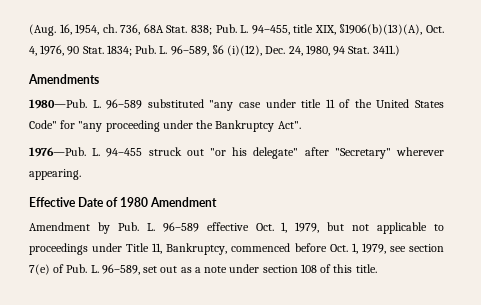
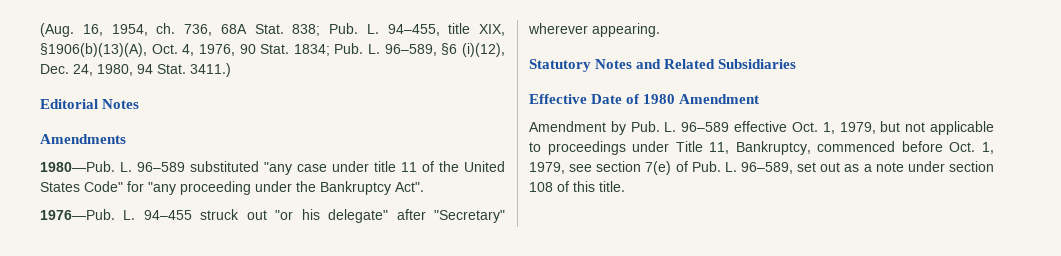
+ Editorial Notes
+ Statutory Notes and Related Subsidiaries

